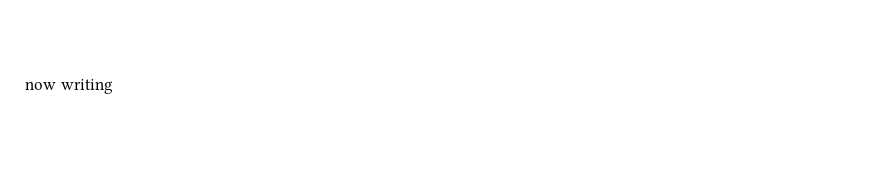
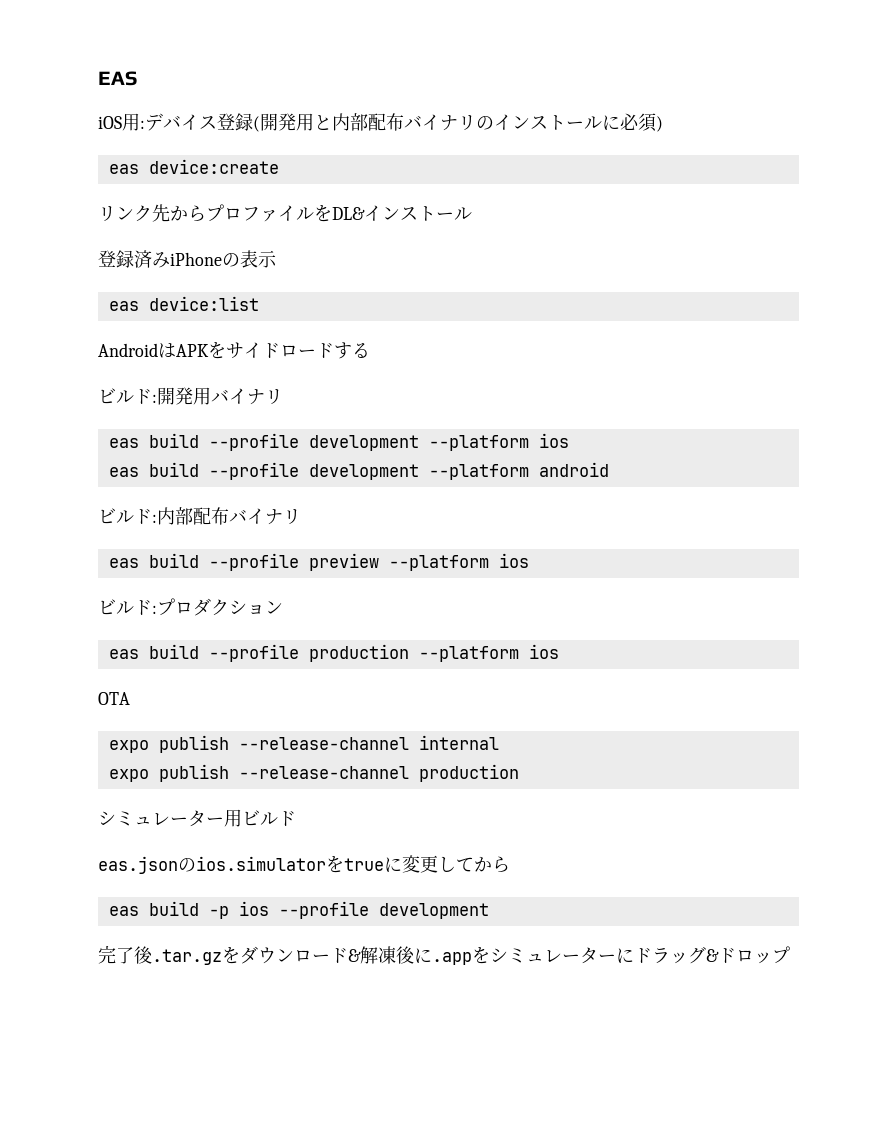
- now writing
+ EAS
+ iOS用:デバイス登録(開発用と内部配布バイナリのインストールに必須)
+ eas device:create
+ リンク先からプロファイルをDL&インストール
+ 登録済みiPhoneの表示
+ eas device:list
+ AndroidはAPKをサイドロードする
+ ビルド:開発用バイナリ
+ eas build --profile development --platform ios
+ eas build --profile development --platform android
+ ビルド:内部配布バイナリ
+ eas build --profile preview --platform ios
+ ビルド:プロダクション
+ eas build --profile production --platform ios
+ OTA
+ expo publish --release-channel internal
+ expo publish --release-channel production
+ シミュレーター用ビルド
+ eas.jsonのios.simulatorをtrueに変更してから
+ eas build -p ios --profile development
+ 完了後.tar.gzをダウンロード&解凍後に.appをシミュレーターにドラッグ&ドロップ

